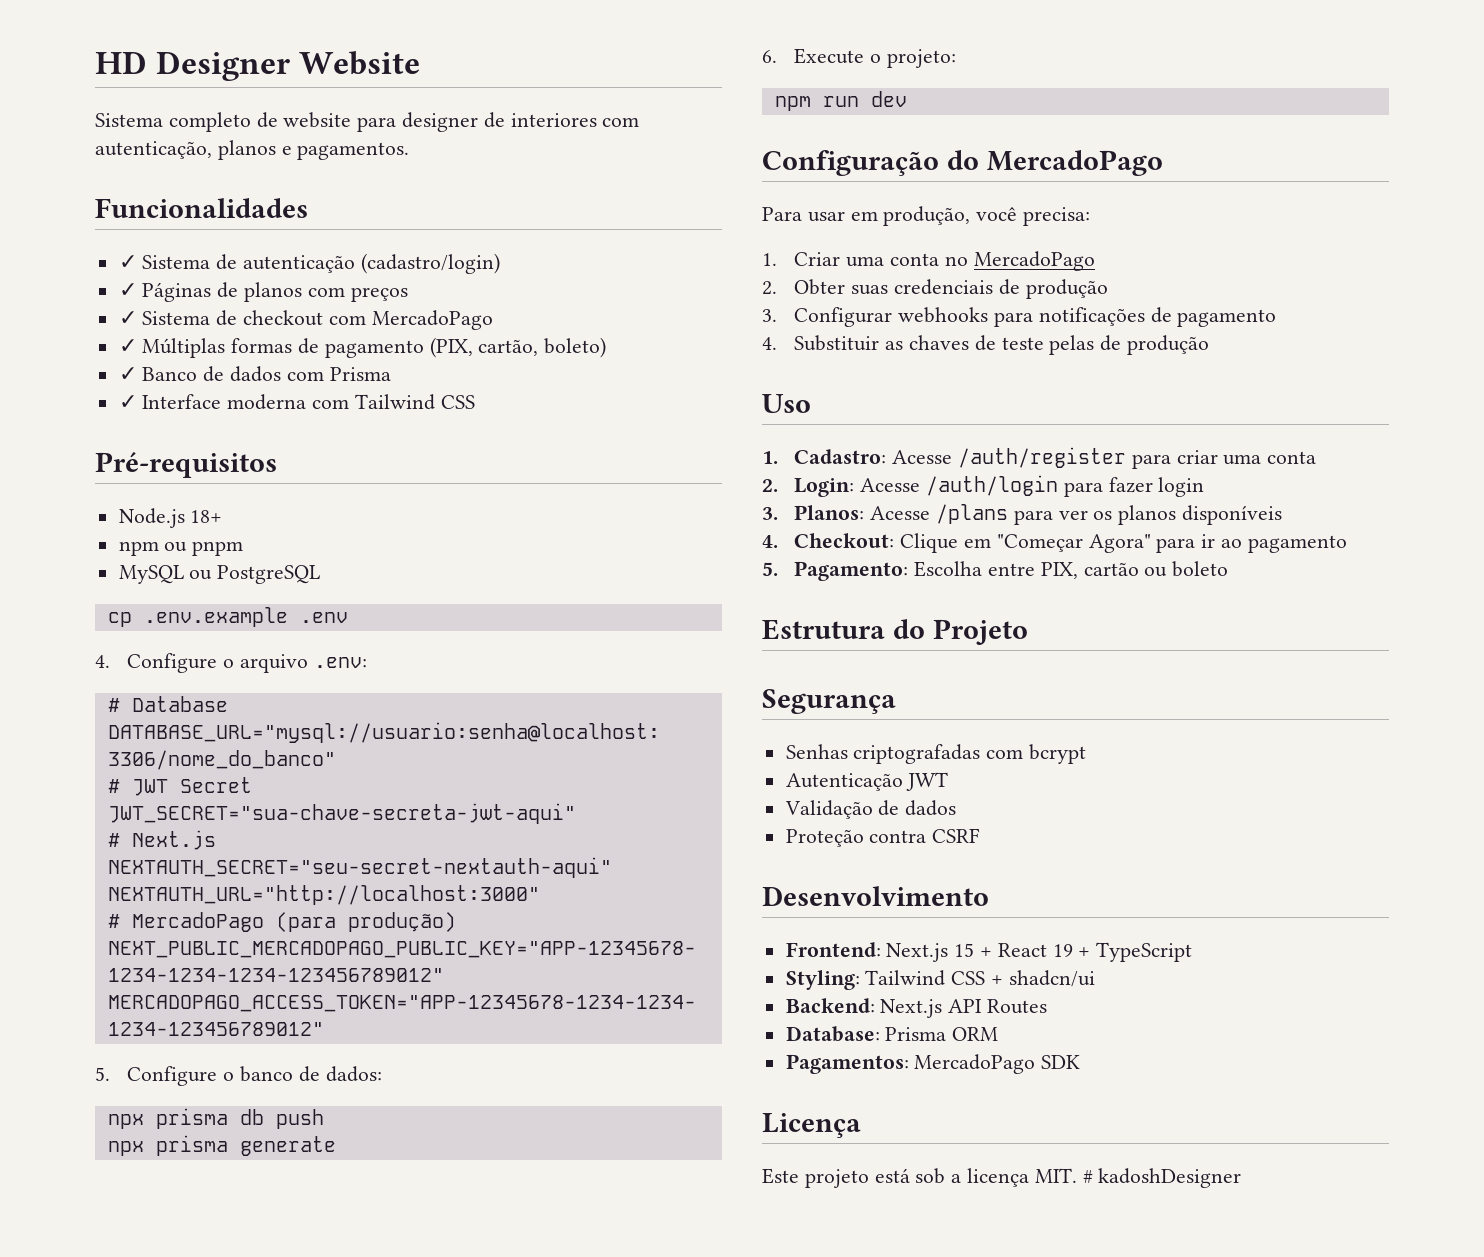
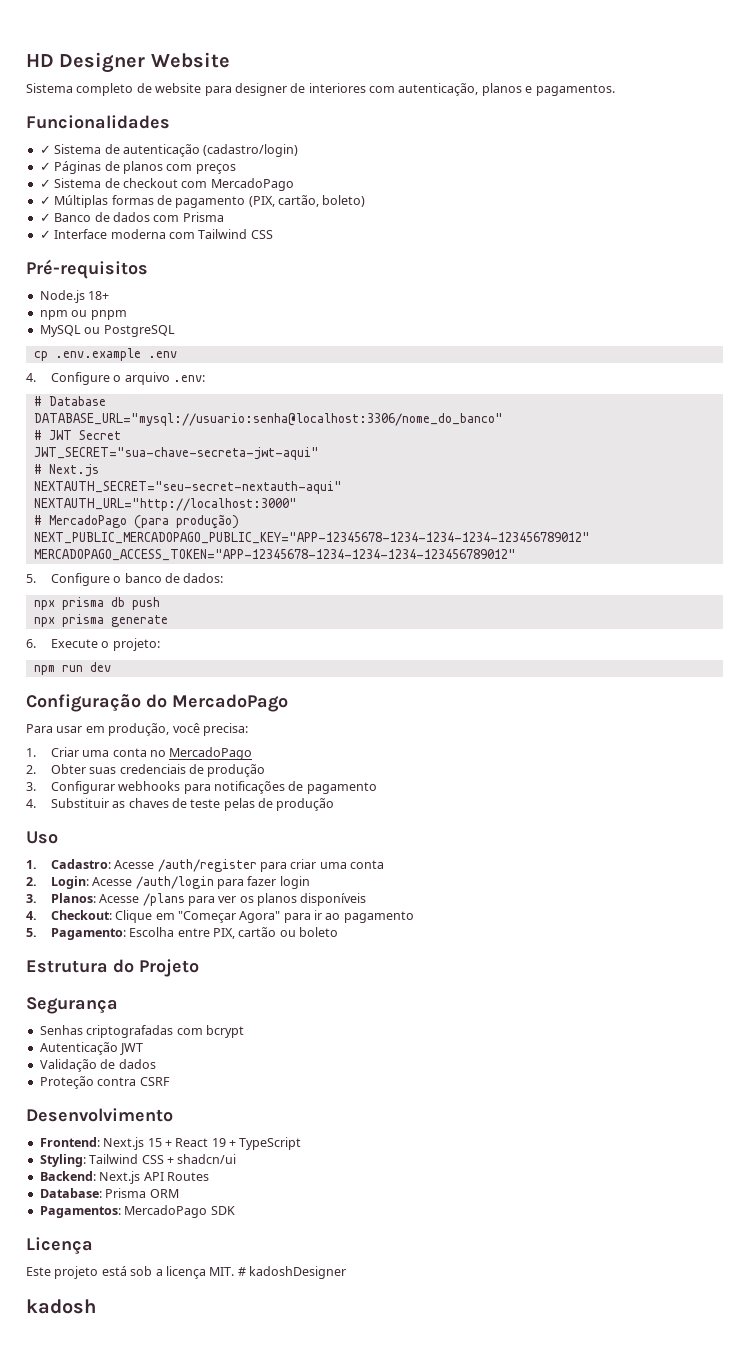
+ kadosh

